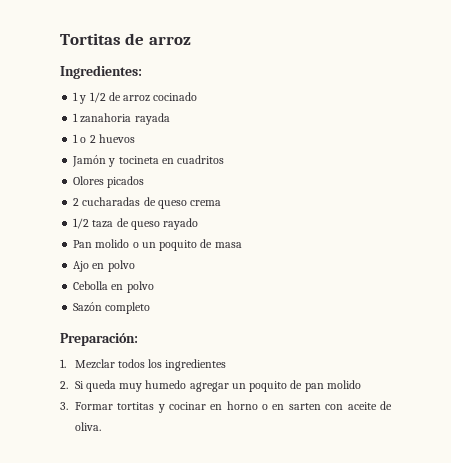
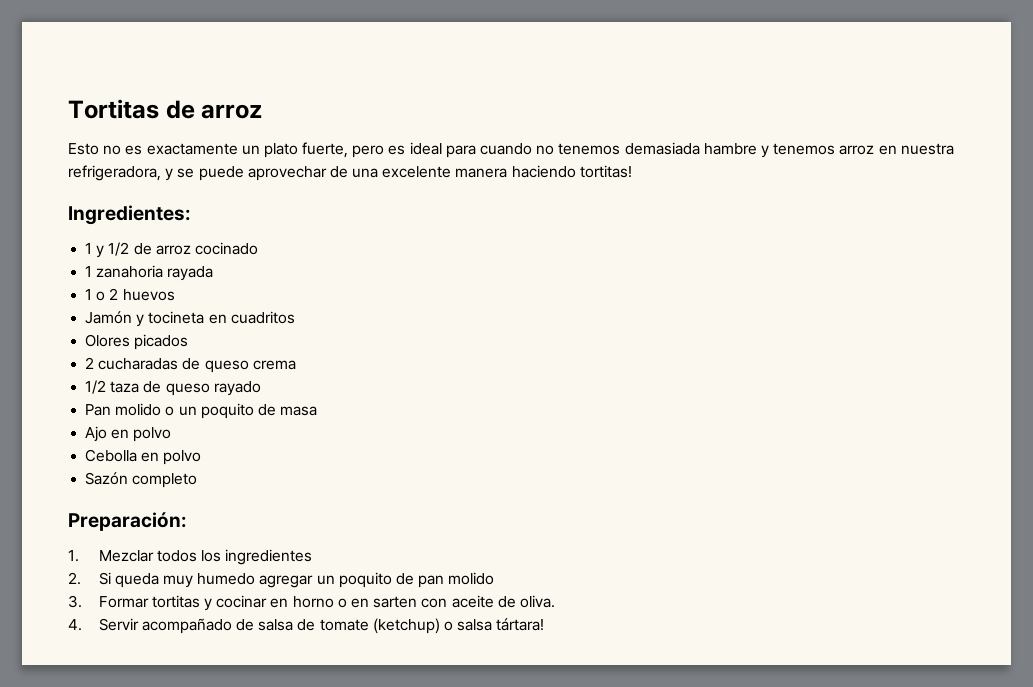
+ Esto no es exactamente un plato fuerte, pero es ideal para cuando no tenemos demasiada hambre y tenemos arroz en nuestra refrigeradora, y se puede aprovechar de una excelente manera haciendo tortitas!
+ 4. Servir acompañado de salsa de tomate (ketchup) o salsa tártara!

